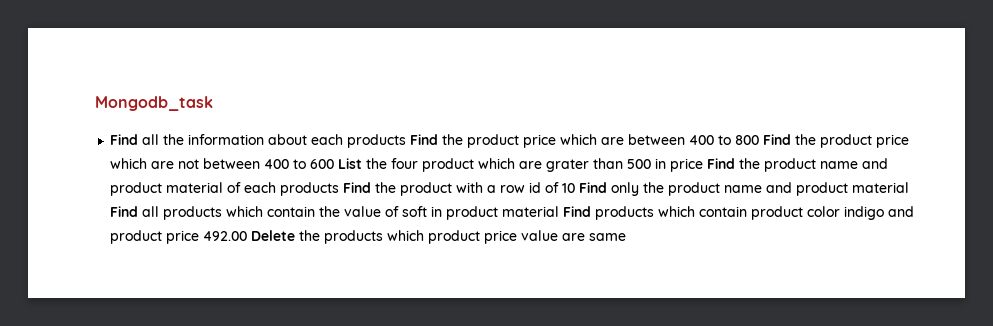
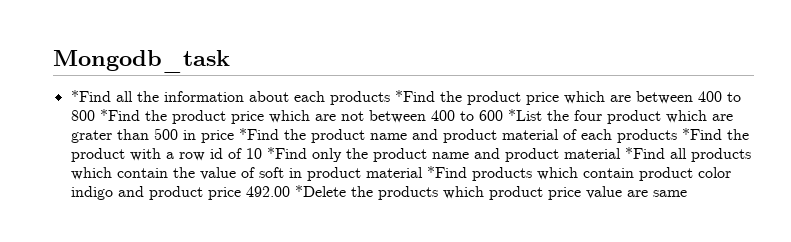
- Find all the information about each products Find the product price which are between 400 to 800 Find the product price which are not between 400 to 600 List the four product which are grater than 500 in price Find the product name and product material of each products Find the product with a row id of 10 Find only the product name and product material Find all products which contain the value of soft in product material Find products which contain product color indigo and product price 492.00 Delete the products which product price value are same
+ *Find all the information about each products *Find the product price which are between 400 to 800 *Find the product price which are not between 400 to 600 *List the four product which are grater than 500 in price *Find the product name and product material of each products *Find the product with a row id of 10 *Find only the product name and product material *Find all products which contain the value of soft in product material *Find products which contain product color indigo and product price 492.00 *Delete the products which product price value are same

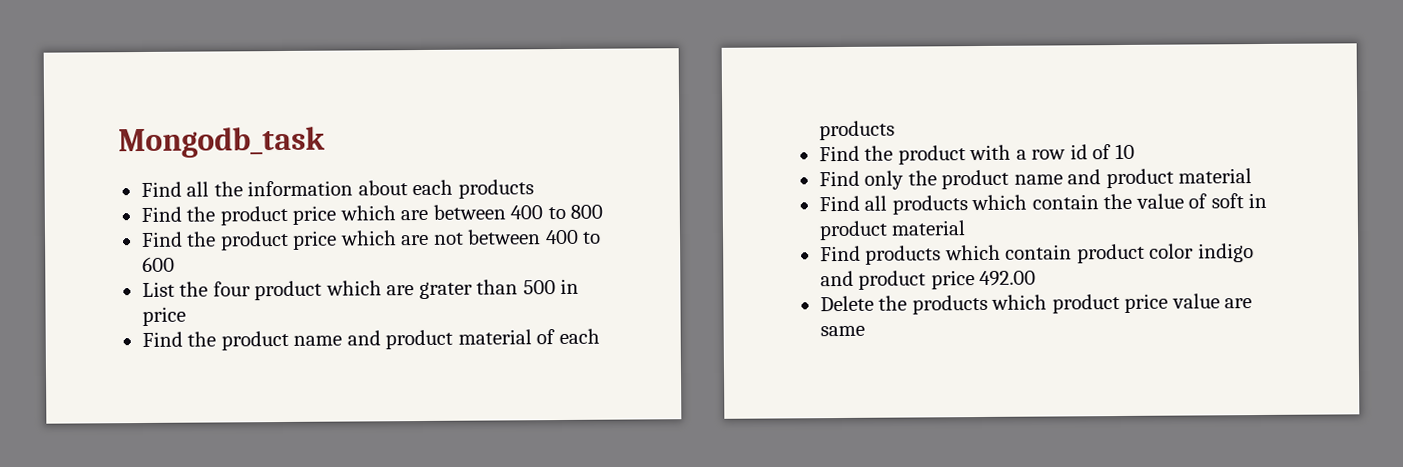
- *Find all the information about each products *Find the product price which are between 400 to 800 *Find the product price which are not between 400 to 600 *List the four product which are grater than 500 in price *Find the product name and product material of each products *Find the product with a row id of 10 *Find only the product name and product material *Find all products which contain the value of soft in product material *Find products which contain product color indigo and product price 492.00 *Delete the products which product price value are same
+ Find all the information about each products
+ Find the product price which are between 400 to 800
+ Find the product price which are not between 400 to 600
+ List the four product which are grater than 500 in price
+ Find the product name and product material of each products
+ Find the product with a row id of 10
+ Find only the product name and product material
+ Find all products which contain the value of soft in product material
+ Find products which contain product color indigo and product price 492.00
+ Delete the products which product price value are same

